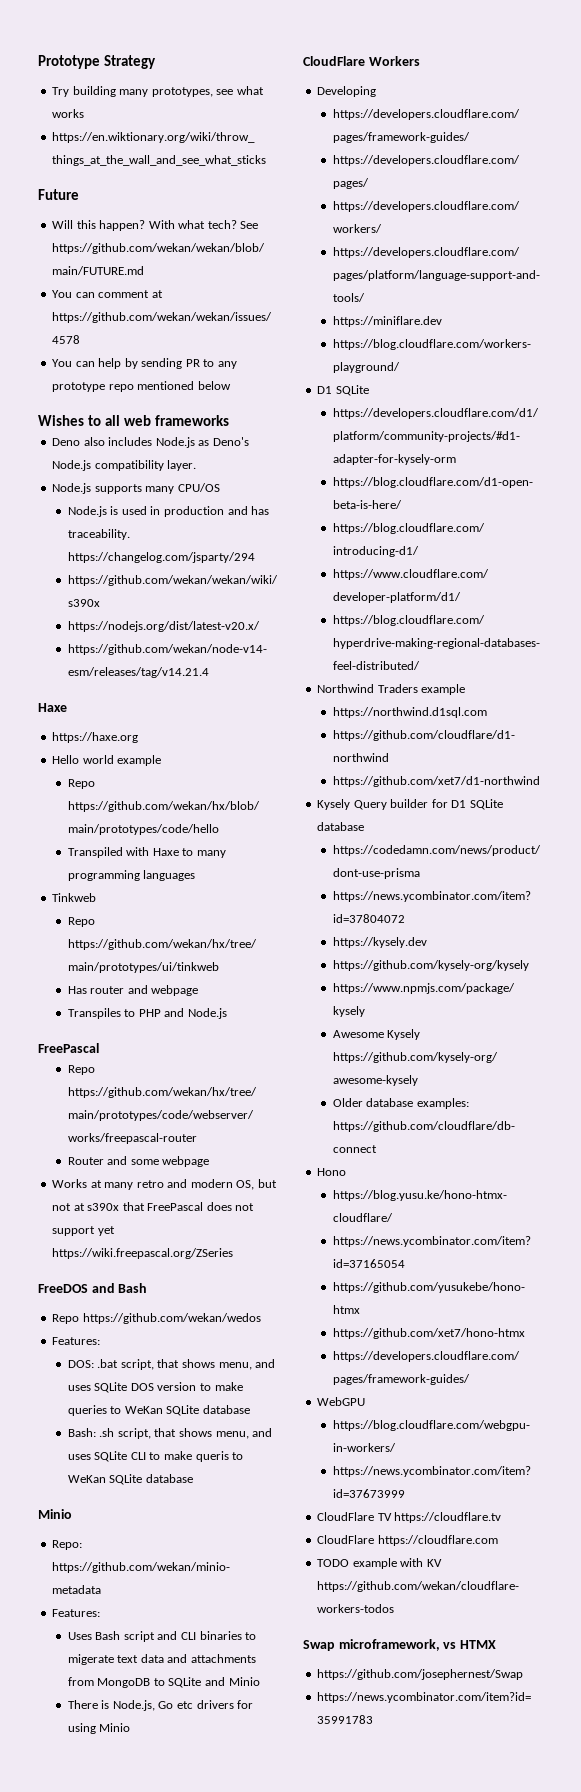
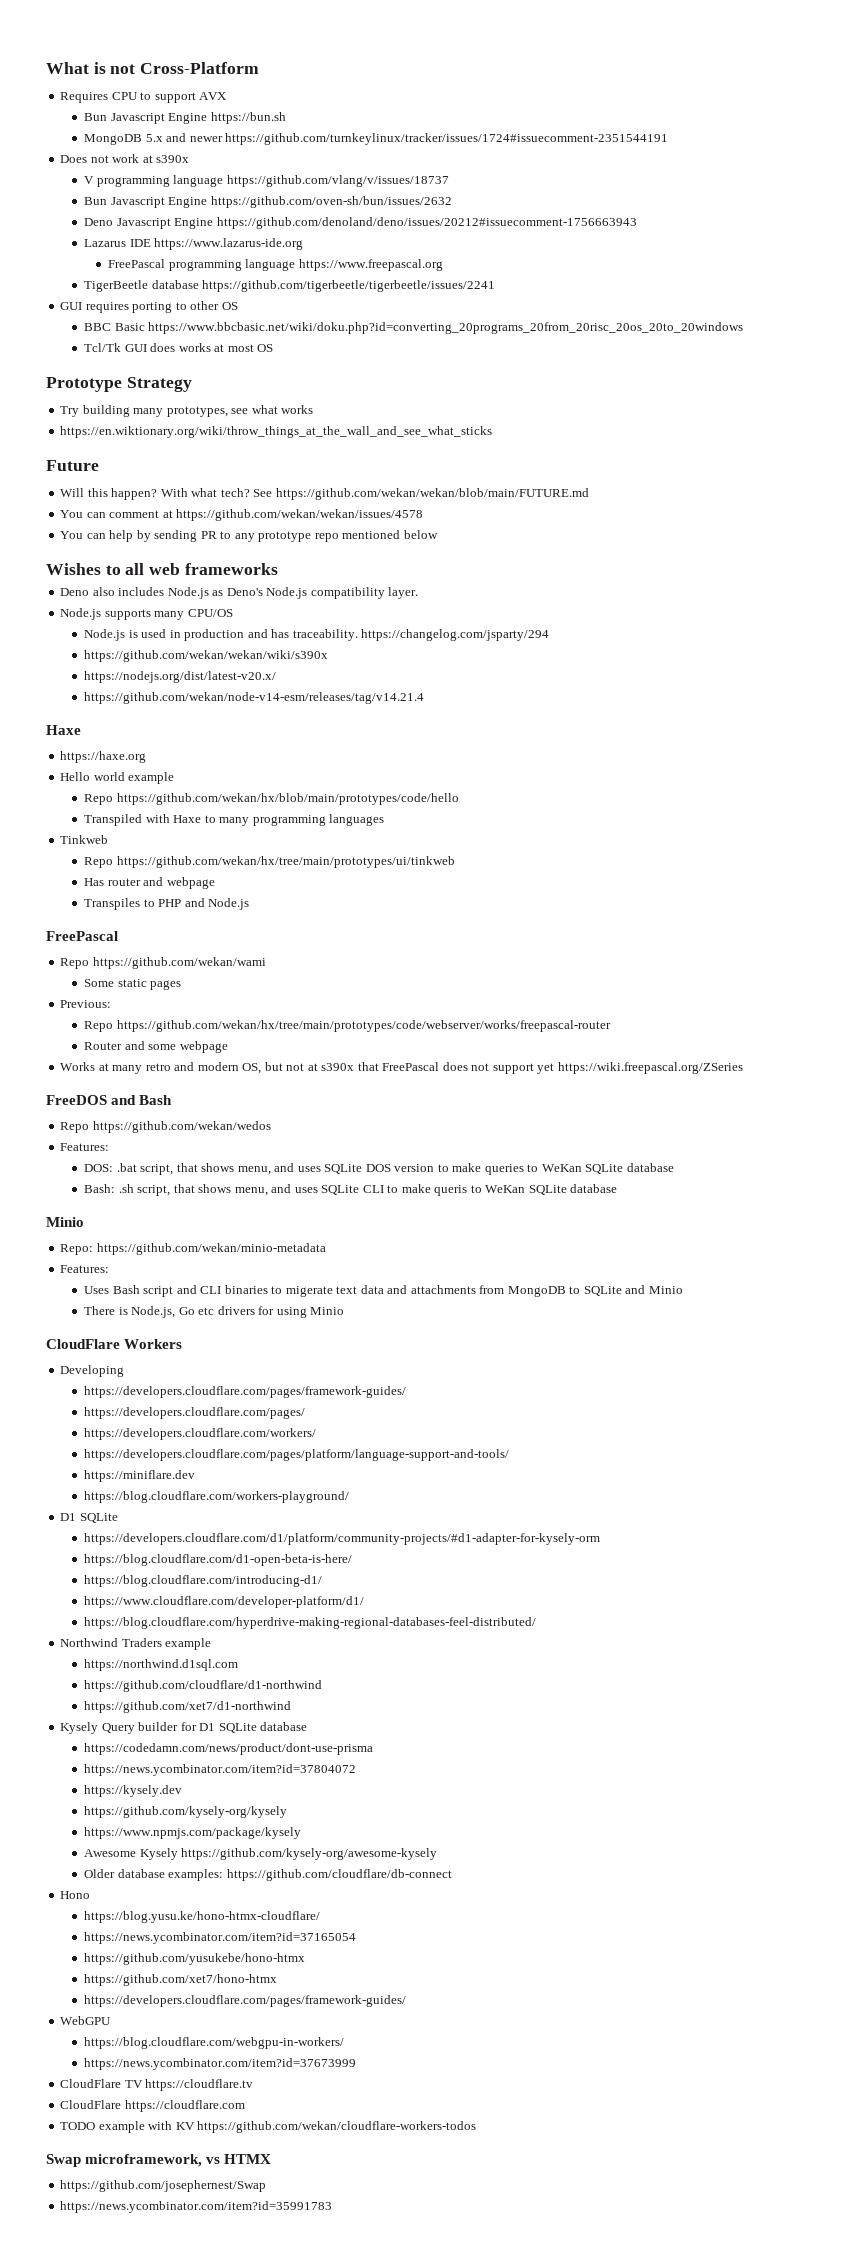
+ What is not Cross-Platform
+ Requires CPU to support AVX
+ Bun Javascript Engine https://bun.sh
+ MongoDB 5.x and newer https://github.com/turnkeylinux/tracker/issues/1724#issuecomment-2351544191
+ Does not work at s390x
+ V programming language https://github.com/vlang/v/issues/18737
+ Bun Javascript Engine https://github.com/oven-sh/bun/issues/2632
+ Deno Javascript Engine https://github.com/denoland/deno/issues/20212#issuecomment-1756663943
+ Lazarus IDE https://www.lazarus-ide.org
+ FreePascal programming language https://www.freepascal.org
+ TigerBeetle database https://github.com/tigerbeetle/tigerbeetle/issues/2241
+ GUI requires porting to other OS
+ BBC Basic https://www.bbcbasic.net/wiki/doku.php?id=converting_20programs_20from_20risc_20os_20to_20windows
+ Tcl/Tk GUI does works at most OS
+ Repo https://github.com/wekan/wami
+ Some static pages
+ Previous:

